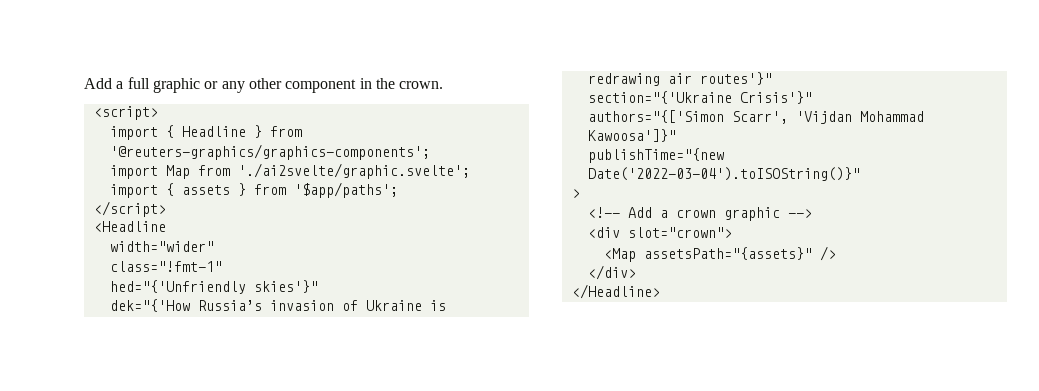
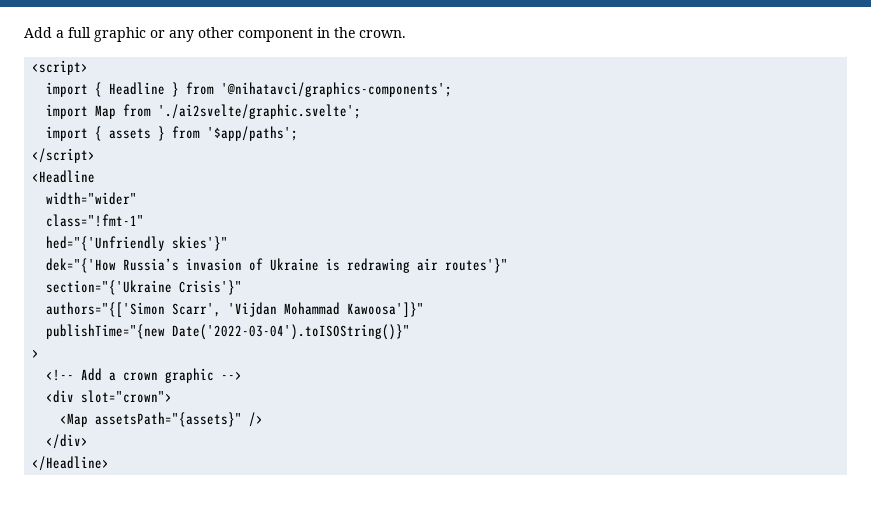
- import { Headline } from '@reuters-graphics/graphics-components';
+ import { Headline } from '@nihatavci/graphics-components';

